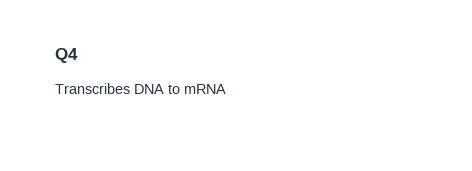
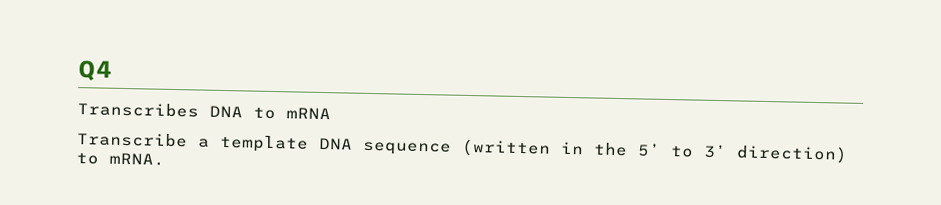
+ Transcribe a template DNA sequence (written in the 5’ to 3’ direction) to mRNA.

